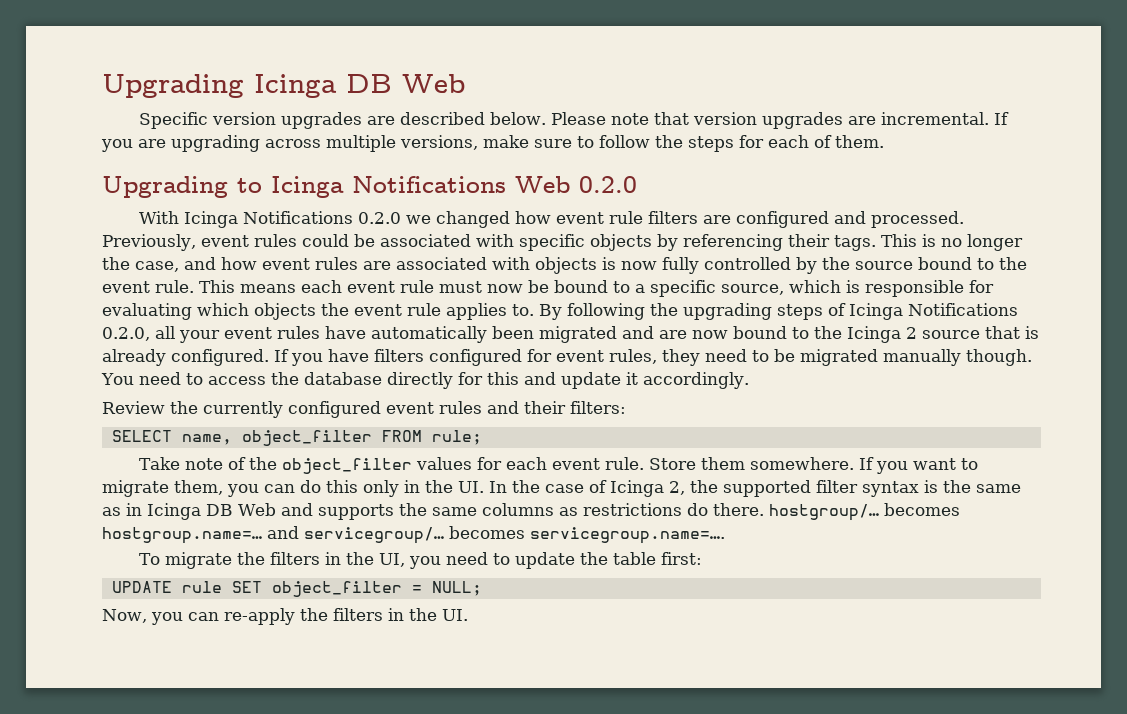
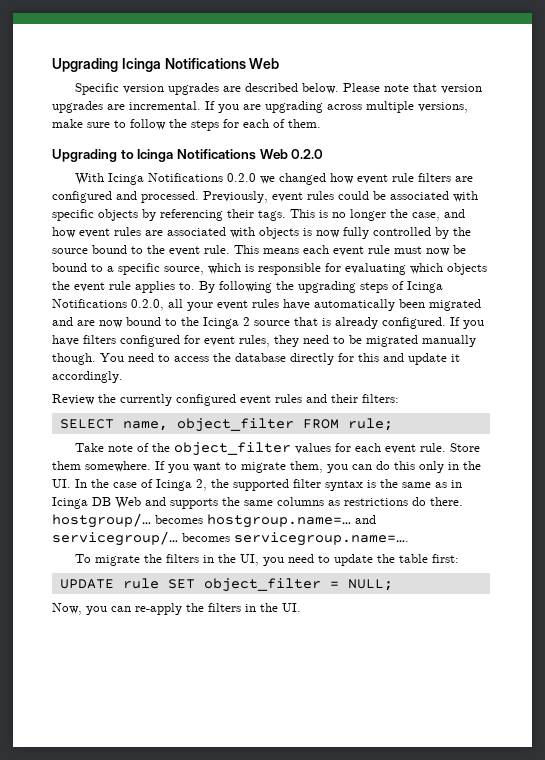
- Upgrading Icinga DB Web
+ Upgrading Icinga Notifications Web

